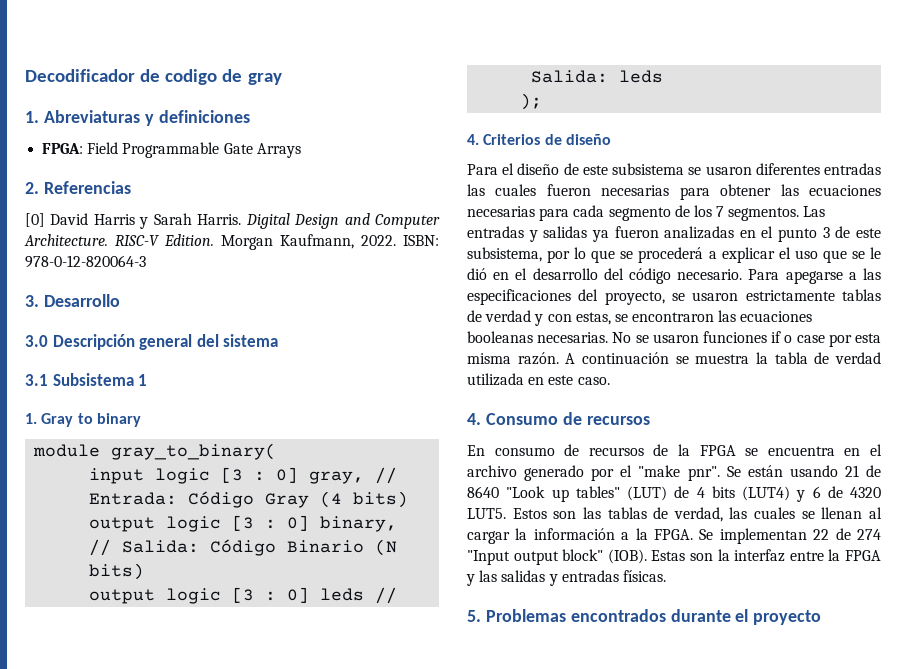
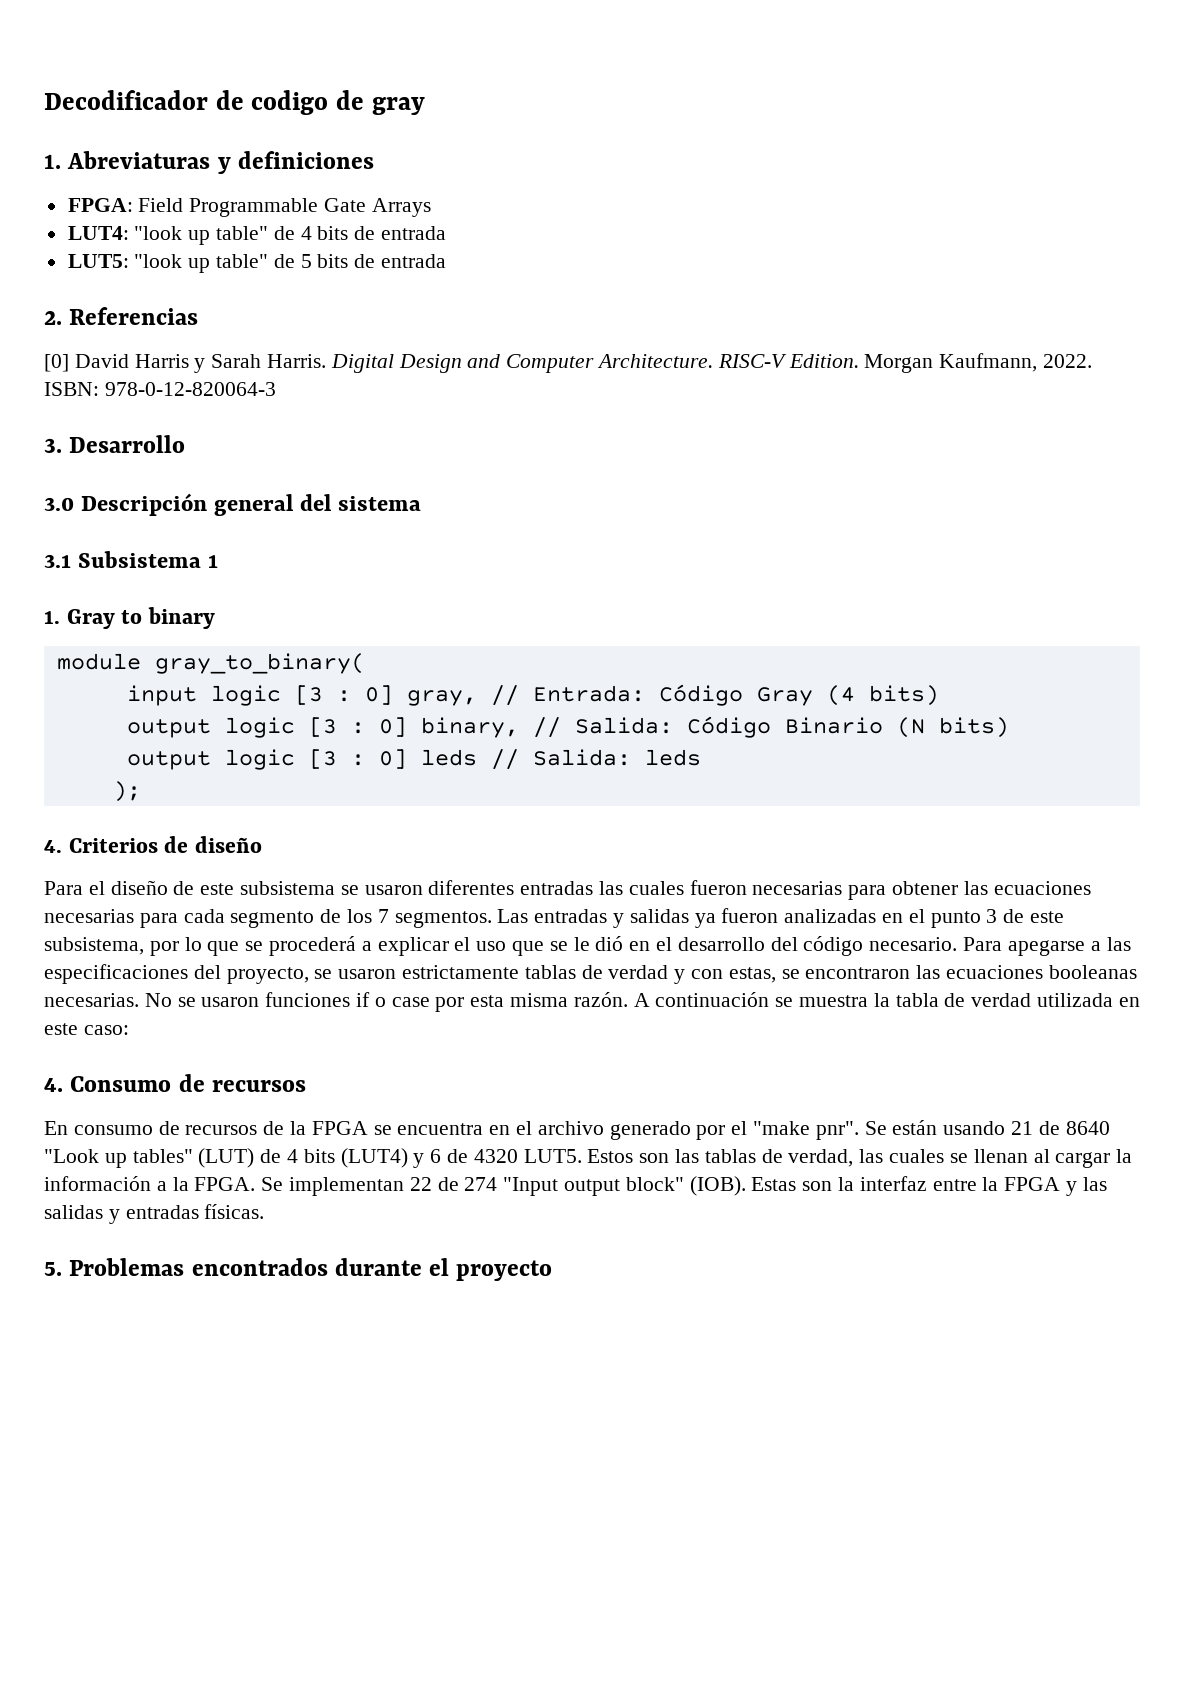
+ LUT4: "look up table" de 4 bits de entrada
+ LUT5: "look up table" de 5 bits de entrada
- A continuación se muestra la tabla de verdad utilizada en este caso.
+ A continuación se muestra la tabla de verdad utilizada en este caso:

